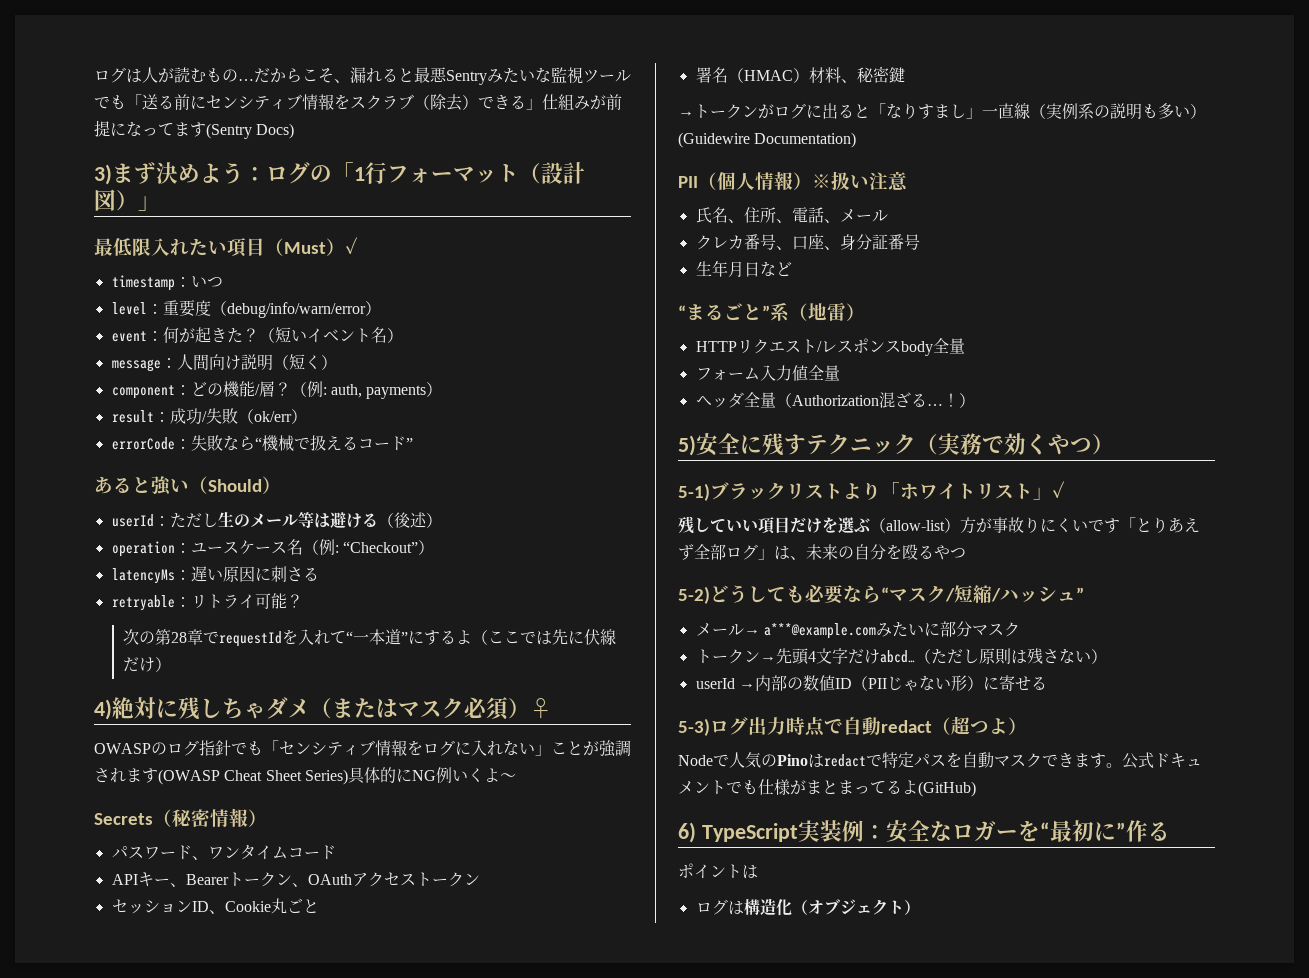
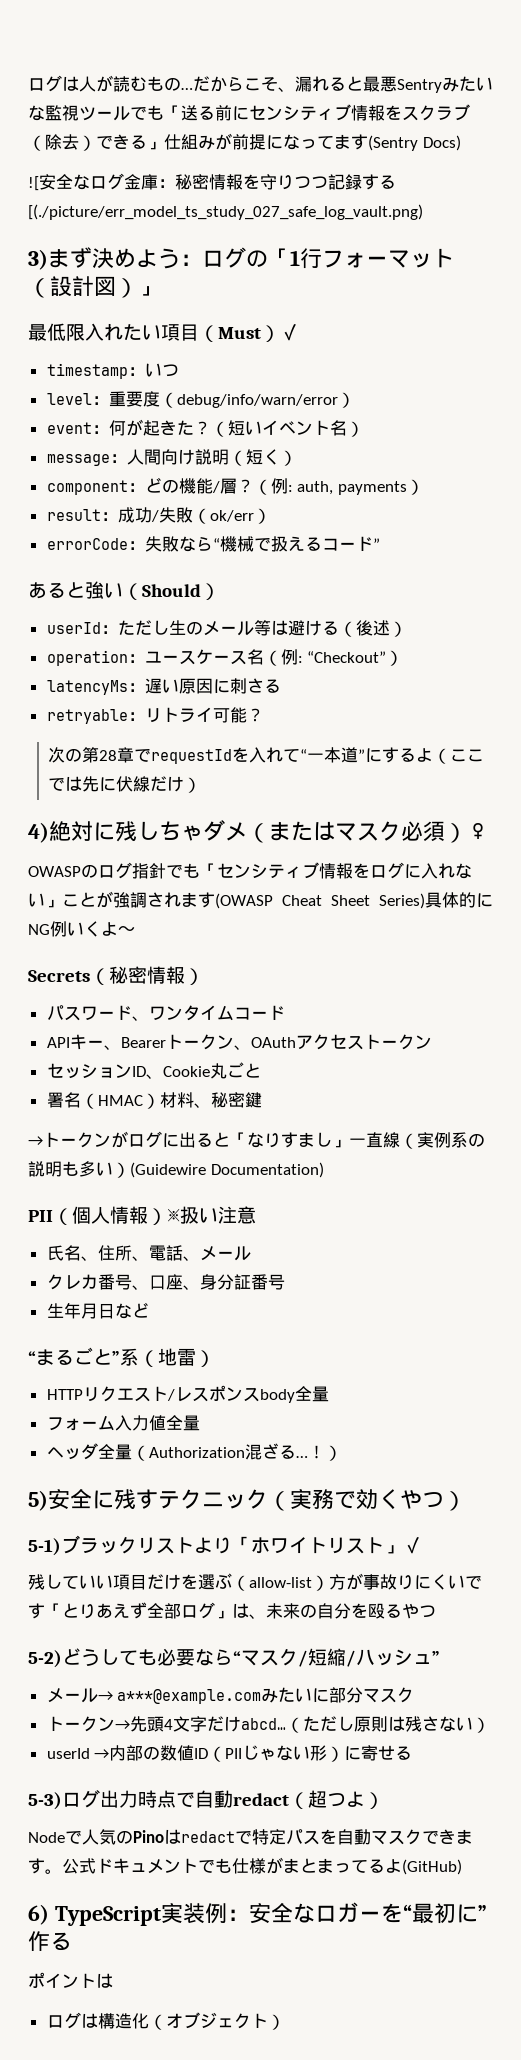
+ ![安全なログ金庫：秘密情報を守りつつ記録する[(./picture/err_model_ts_study_027_safe_log_vault.png)

